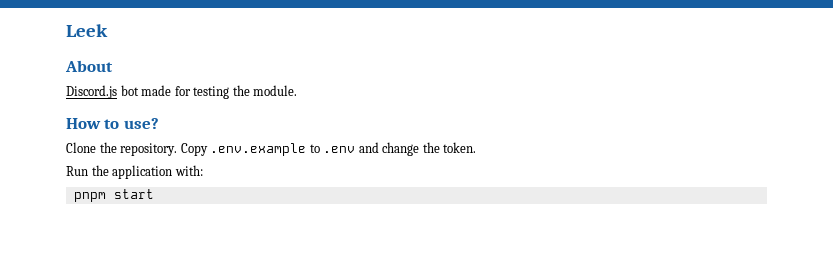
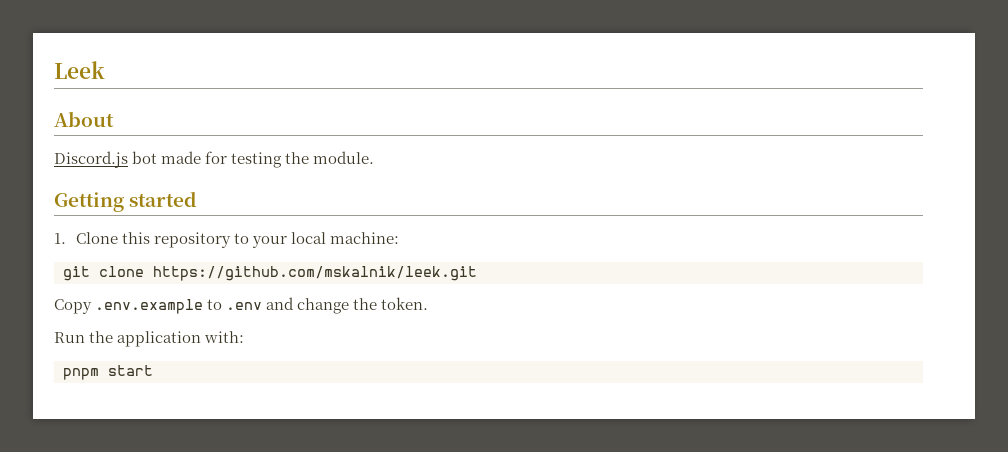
- How to use?
- Clone the repository. Copy .env.example to .env and change the token.
+ Getting started
+ 1. Clone this repository to your local machine:
+ git clone https://github.com/mskalnik/leek.git
+ Copy .env.example to .env and change the token.

